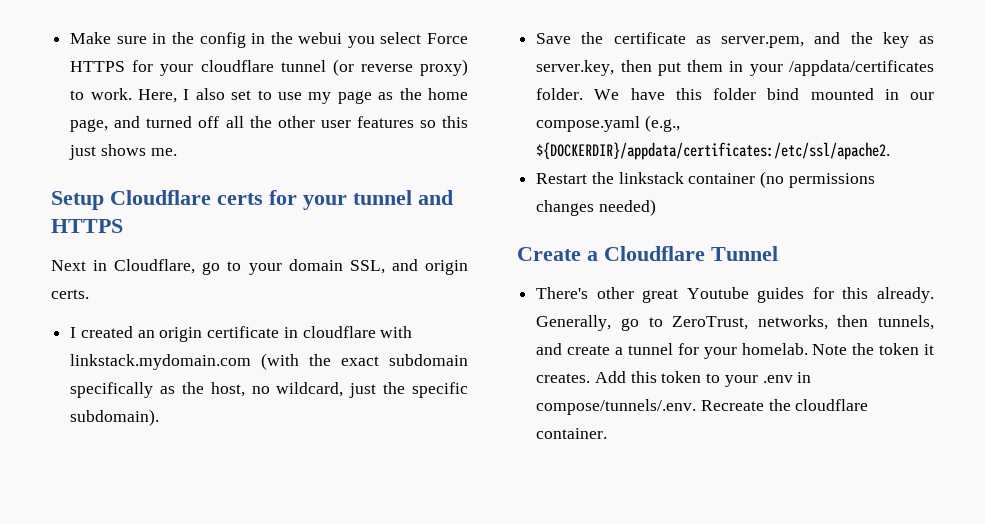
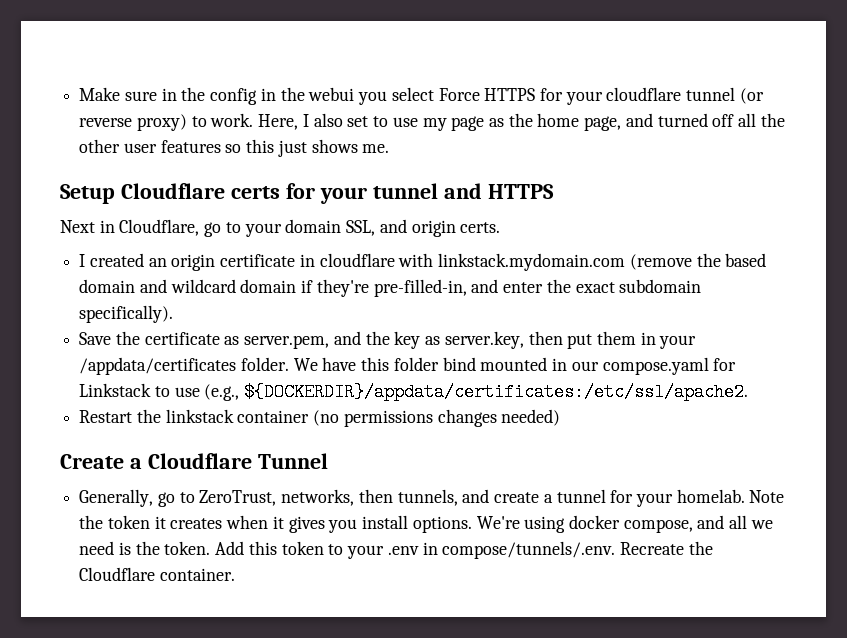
- I created an origin certificate in cloudflare with linkstack.mydomain.com (with the exact subdomain specifically as the host, no wildcard, just the specific subdomain).
+ I created an origin certificate in cloudflare with linkstack.mydomain.com (remove the based domain and wildcard domain if they're pre-filled-in, and enter the exact subdomain specifically).
- We have this folder bind mounted in our compose.yaml (e.g., ${DOCKERDIR}/appdata/certificates:/etc/ssl/apache2.
+ We have this folder bind mounted in our compose.yaml for Linkstack to use (e.g., ${DOCKERDIR}/appdata/certificates:/etc/ssl/apache2.
- There's other great Youtube guides for this already.
- Note the token it creates.
+ Note the token it creates when it gives you install options. We're using docker compose, and all we need is the token.
- Add this token to your .env in compose/tunnels/.env. Recreate the cloudflare container.
+ Add this token to your .env in compose/tunnels/.env. Recreate the Cloudflare container.

